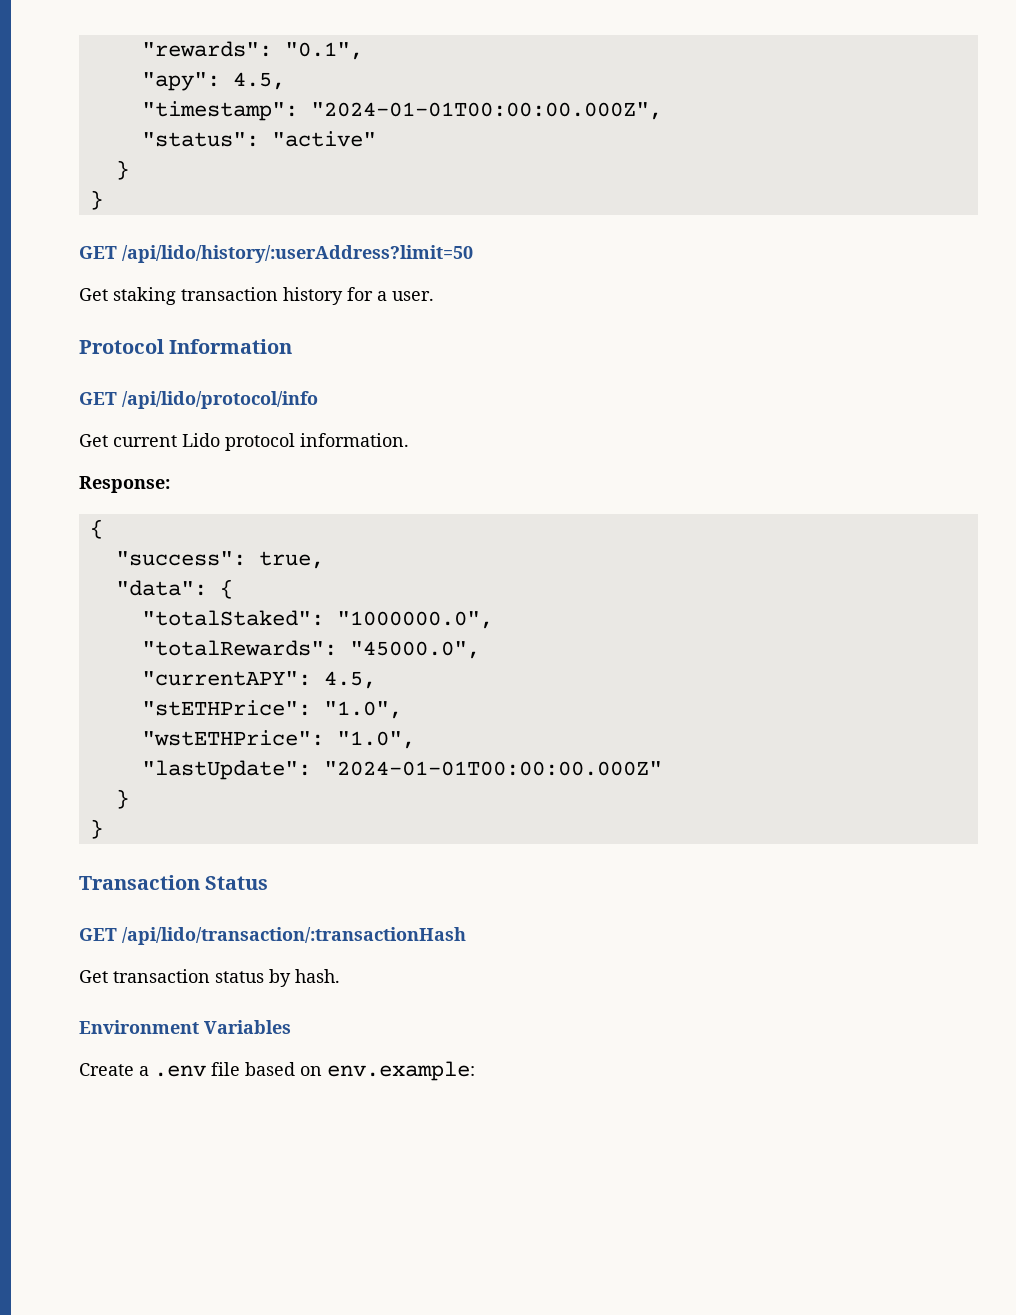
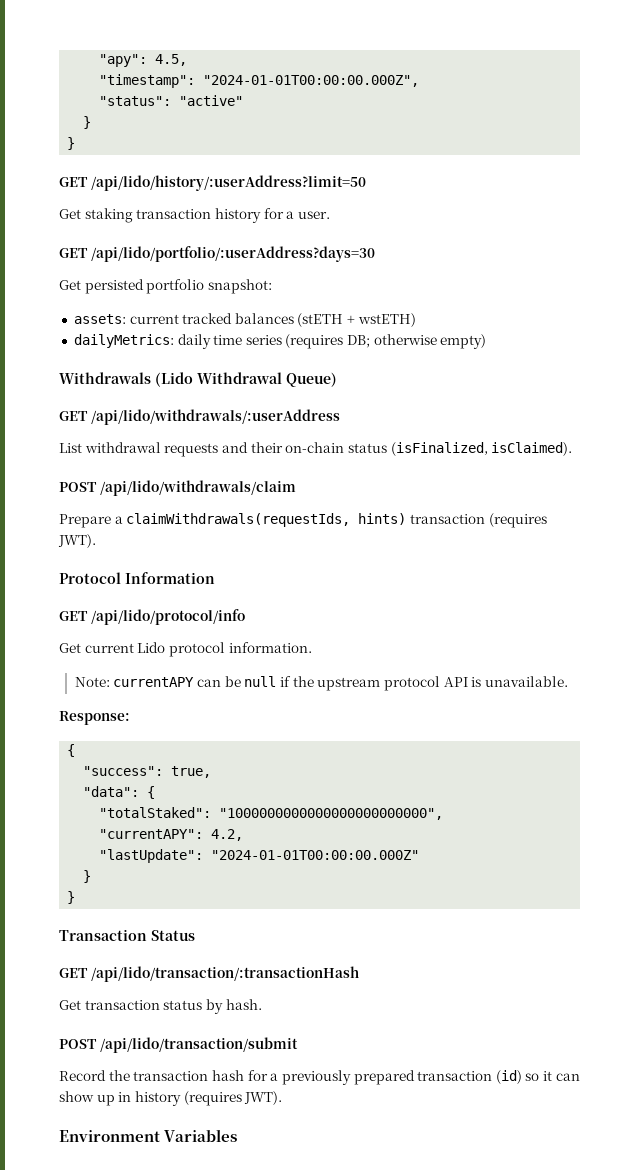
- "rewards": "0.1",
+ GET /api/lido/portfolio/:userAddress?days=30
+ Get persisted portfolio snapshot:
+ assets: current tracked balances (stETH + wstETH)
+ dailyMetrics: daily time series (requires DB; otherwise empty)
+ Withdrawals (Lido Withdrawal Queue)
+ GET /api/lido/withdrawals/:userAddress
+ List withdrawal requests and their on-chain status (isFinalized, isClaimed).
+ POST /api/lido/withdrawals/claim
+ Prepare a claimWithdrawals(requestIds, hints) transaction (requires JWT).
+ Note: currentAPY can be null if the upstream protocol API is unavailable.
- "totalStaked": "1000000.0",
- "totalRewards": "45000.0",
- "currentAPY": 4.5,
- "stETHPrice": "1.0",
- "wstETHPrice": "1.0",
+ "totalStaked": "1000000000000000000000000",
+ "currentAPY": 4.2,
+ POST /api/lido/transaction/submit
+ Record the transaction hash for a previously prepared transaction (id) so it can show up in history (requires JWT).
  Environment Variables
- Create a .env file based on env.example:

